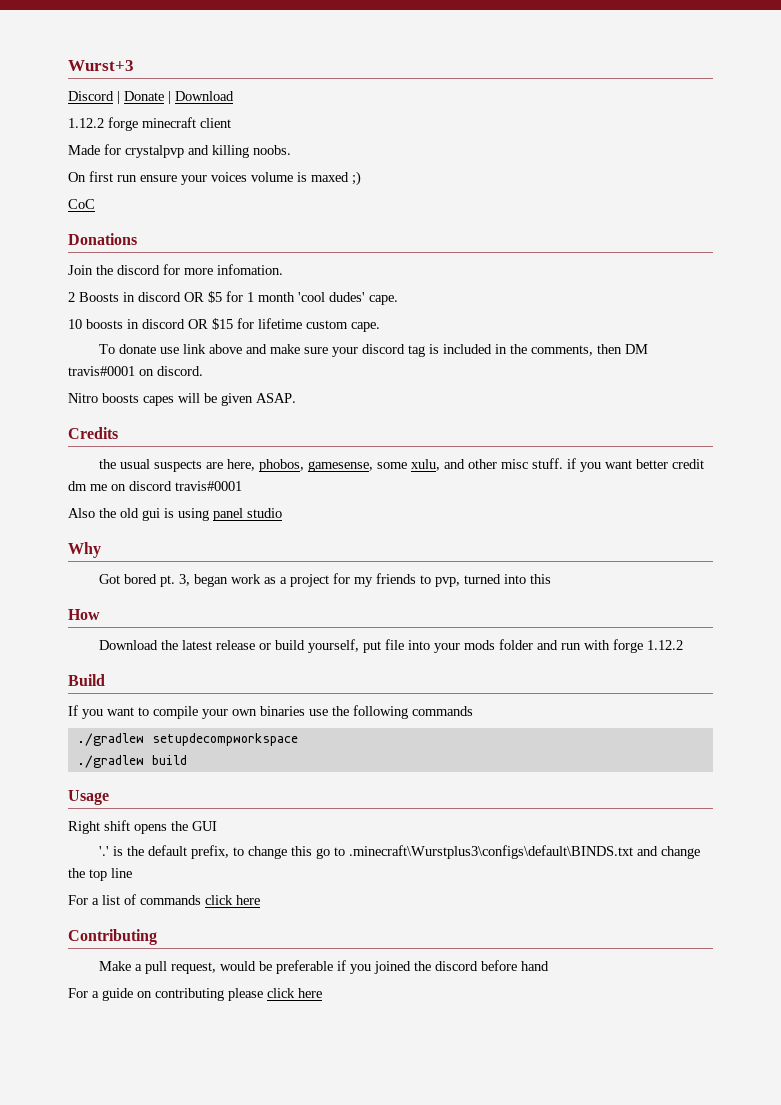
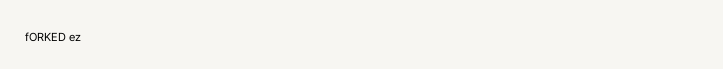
- Wurst+3
- Discord | Donate | Download
- 1.12.2 forge minecraft client
- Made for crystalpvp and killing noobs.
- On first run ensure your voices volume is maxed ;)
- CoC
- Donations
- Join the discord for more infomation.
- 2 Boosts in discord OR $5 for 1 month 'cool dudes' cape.
- 10 boosts in discord OR $15 for lifetime custom cape.
- To donate use link above and make sure your discord tag is included in the comments, then DM travis#0001 on discord.
- Nitro boosts capes will be given ASAP.
- Credits
- the usual suspects are here, phobos, gamesense, some xulu, and other misc stuff. if you want better credit dm me on discord travis#0001
- Also the old gui is using panel studio
- Why
- Got bored pt. 3, began work as a project for my friends to pvp, turned into this
- How
- Download the latest release or build yourself, put file into your mods folder and run with forge 1.12.2
- Build
- If you want to compile your own binaries use the following commands
- ./gradlew setupdecompworkspace
- ./gradlew build
- Usage
- Right shift opens the GUI
- '.' is the default prefix, to change this go to .minecraft\Wurstplus3\configs\default\BINDS.txt and change the top line
- For a list of commands click here
- Contributing
- Make a pull request, would be preferable if you joined the discord before hand
- For a guide on contributing please click here
+ fORKED ez

